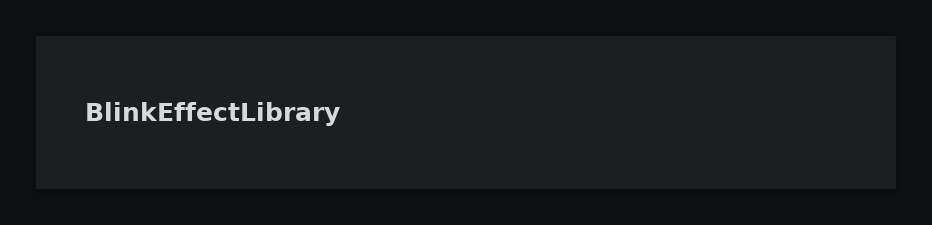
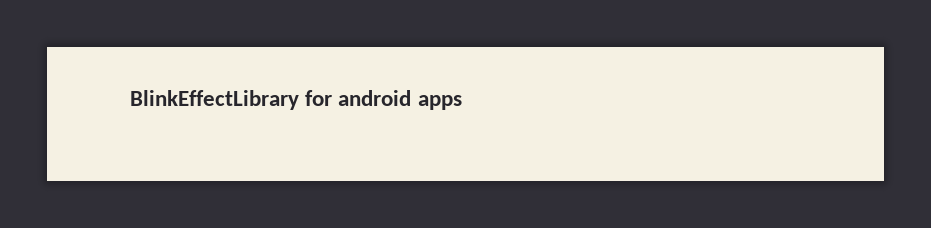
- BlinkEffectLibrary
+ BlinkEffectLibrary for android apps

